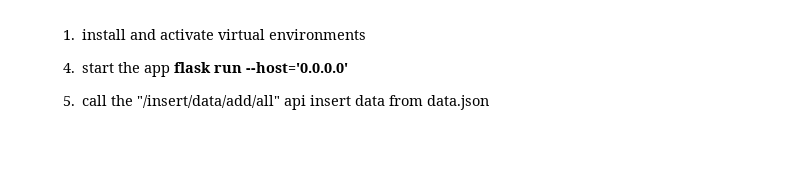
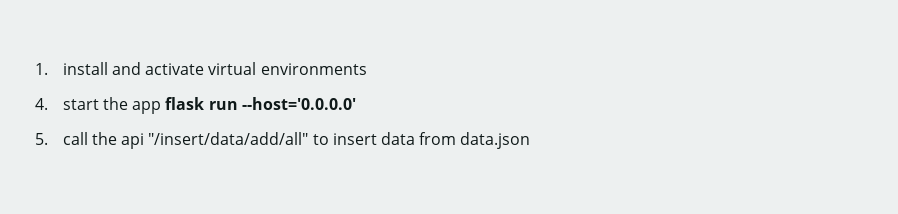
- 5. call the "/insert/data/add/all" api insert data from data.json
+ 5. call the api "/insert/data/add/all" to insert data from data.json

